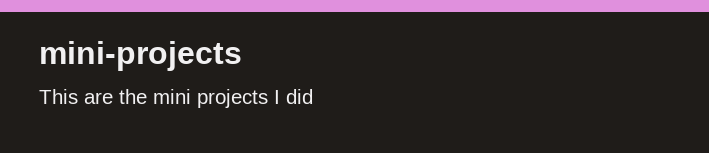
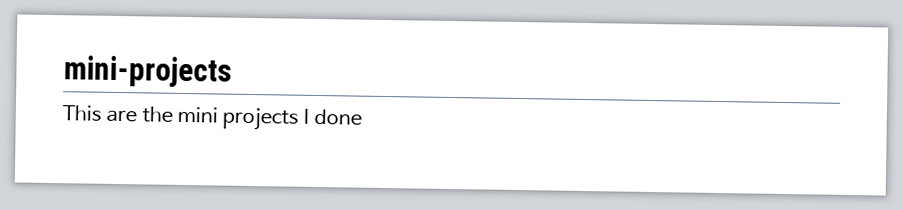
- This are the mini projects I did
+ This are the mini projects I done

